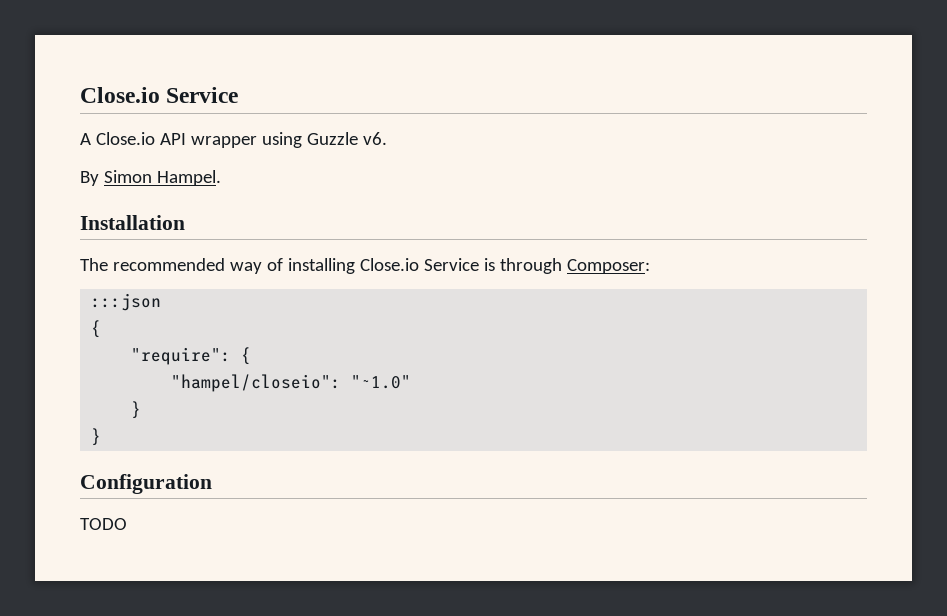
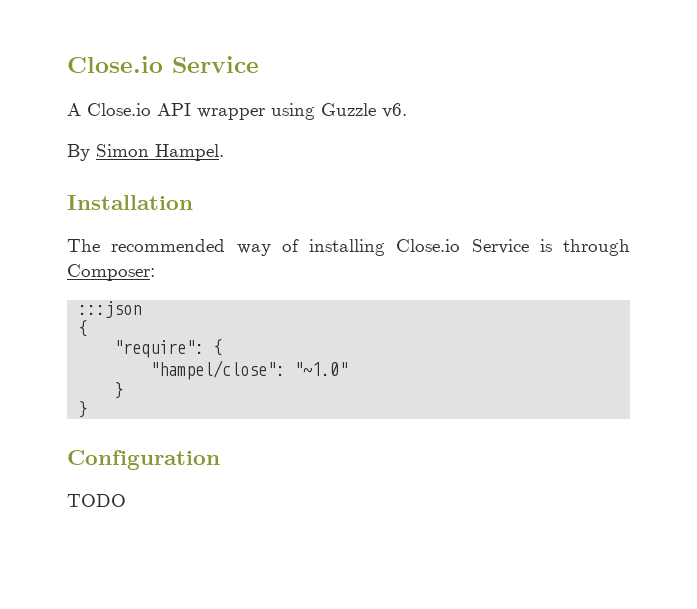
- "hampel/closeio": "~1.0"
+ "hampel/close": "~1.0"

